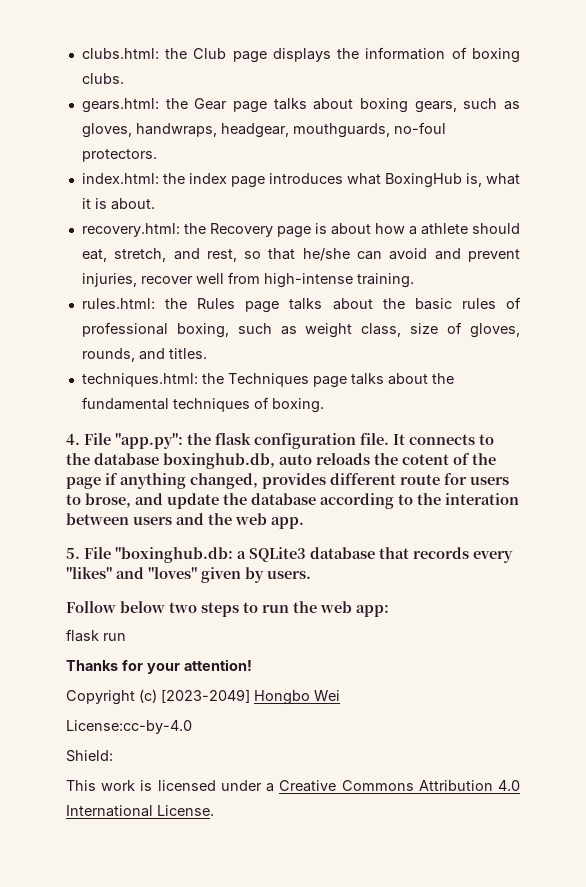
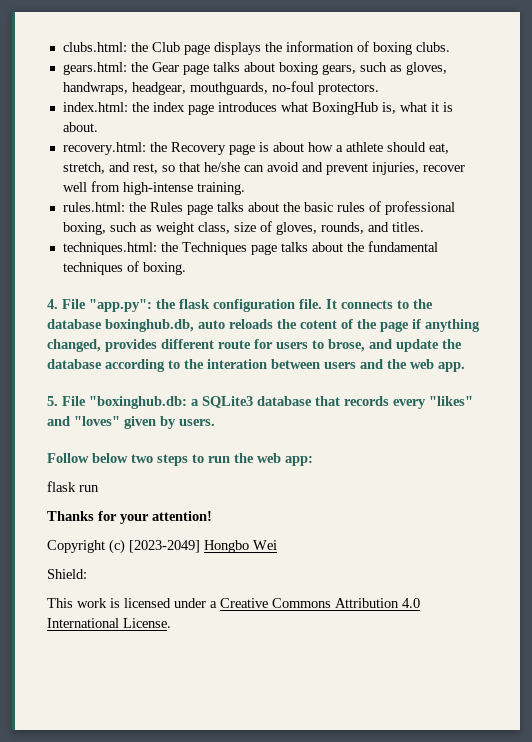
- License:cc-by-4.0

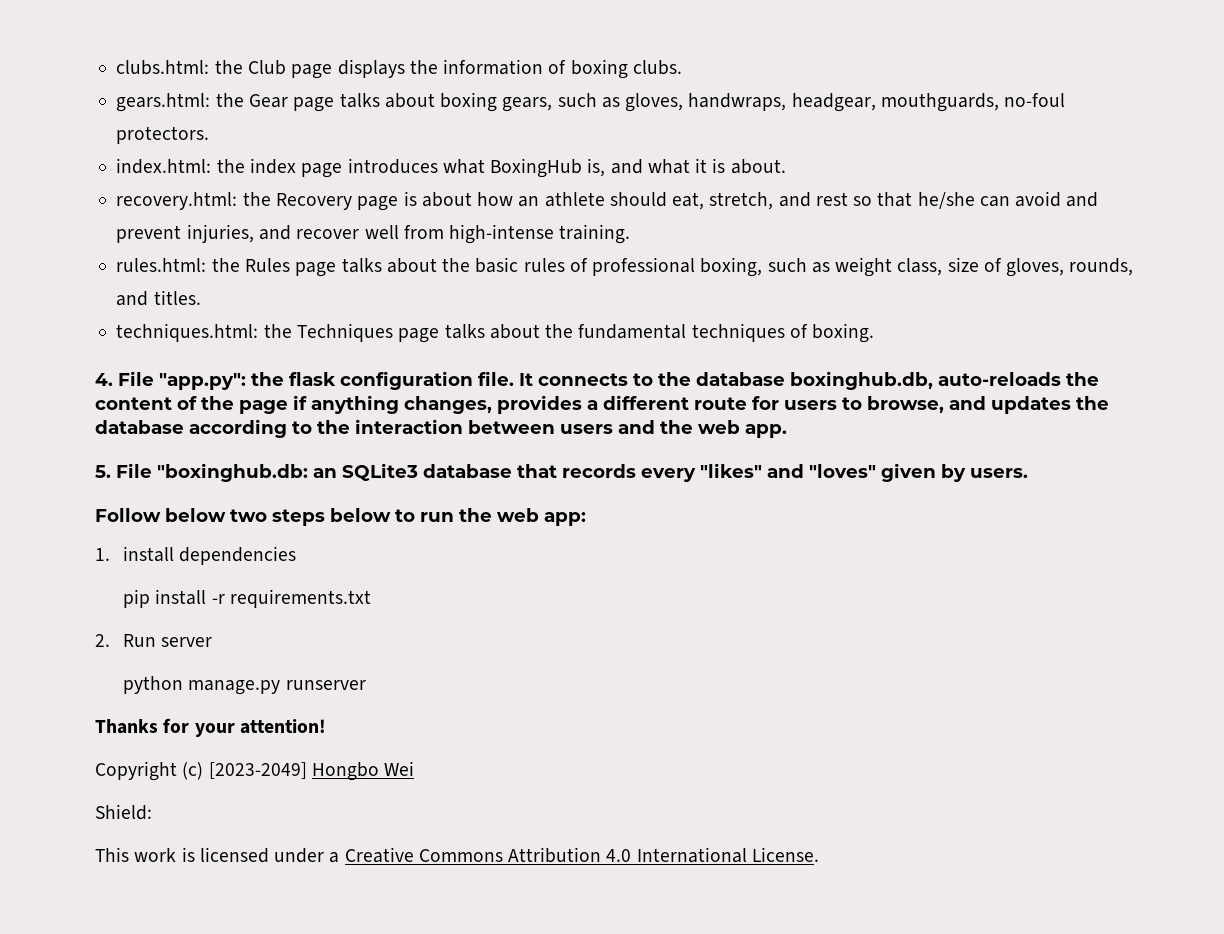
- index.html: the index page introduces what BoxingHub is, what it is about.
+ index.html: the index page introduces what BoxingHub is, and what it is about.
- recovery.html: the Recovery page is about how a athlete should eat, stretch, and rest, so that he/she can avoid and prevent injuries, recover well from high-intense training.
+ recovery.html: the Recovery page is about how an athlete should eat, stretch, and rest so that he/she can avoid and prevent injuries, and recover well from high-intense training.
- It connects to the database boxinghub.db, auto reloads the cotent of the page if anything changed, provides different route for users to brose, and update the database according to the interation between users and the web app.
+ It connects to the database boxinghub.db, auto-reloads the content of the page if anything changes, provides a different route for users to browse, and updates the database according to the interaction between users and the web app.
- 5. File "boxinghub.db: a SQLite3 database that records every "likes" and "loves" given by users.
+ 5. File "boxinghub.db: an SQLite3 database that records every "likes" and "loves" given by users.
- Follow below two steps to run the web app:
+ Follow below two steps below to run the web app:
- flask run
+ 1. install dependencies
+ pip install -r requirements.txt
+ 2. Run server
+ python manage.py runserver

